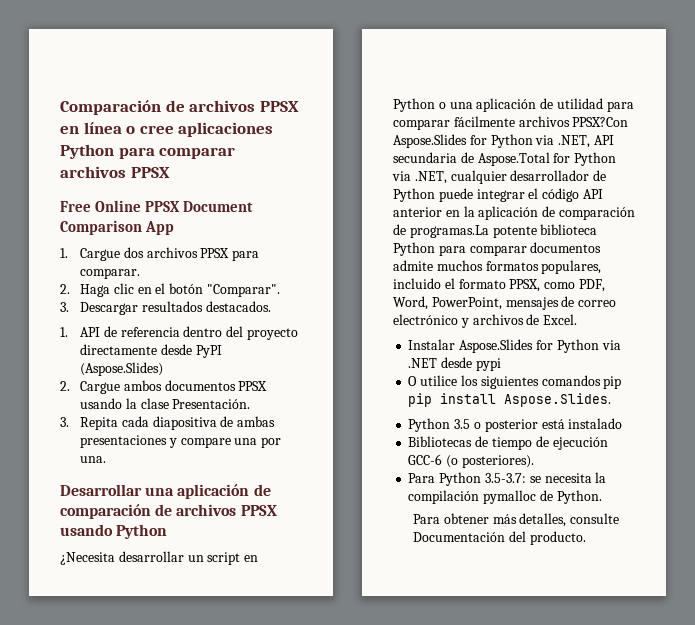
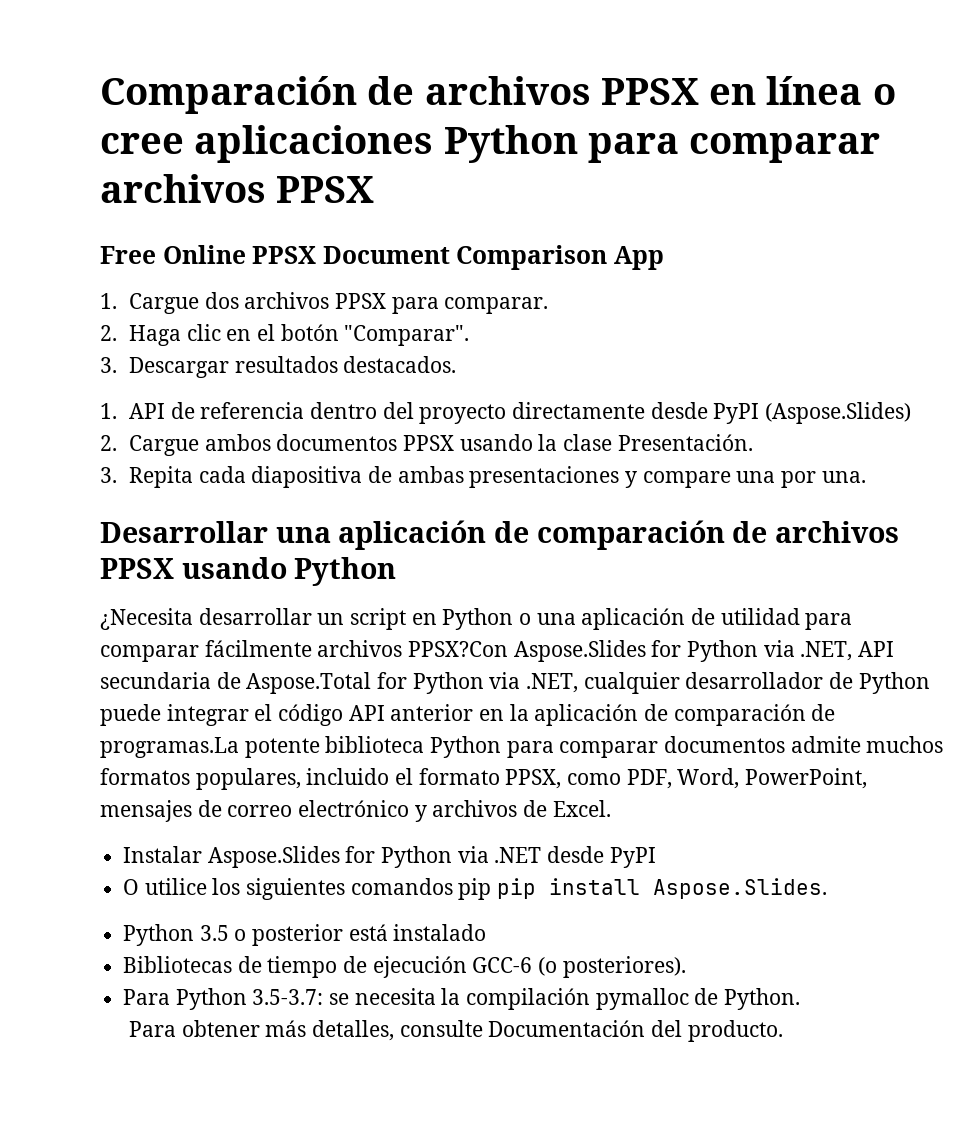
- Instalar Aspose.Slides for Python via .NET desde pypi
+ Instalar Aspose.Slides for Python via .NET desde PyPI

